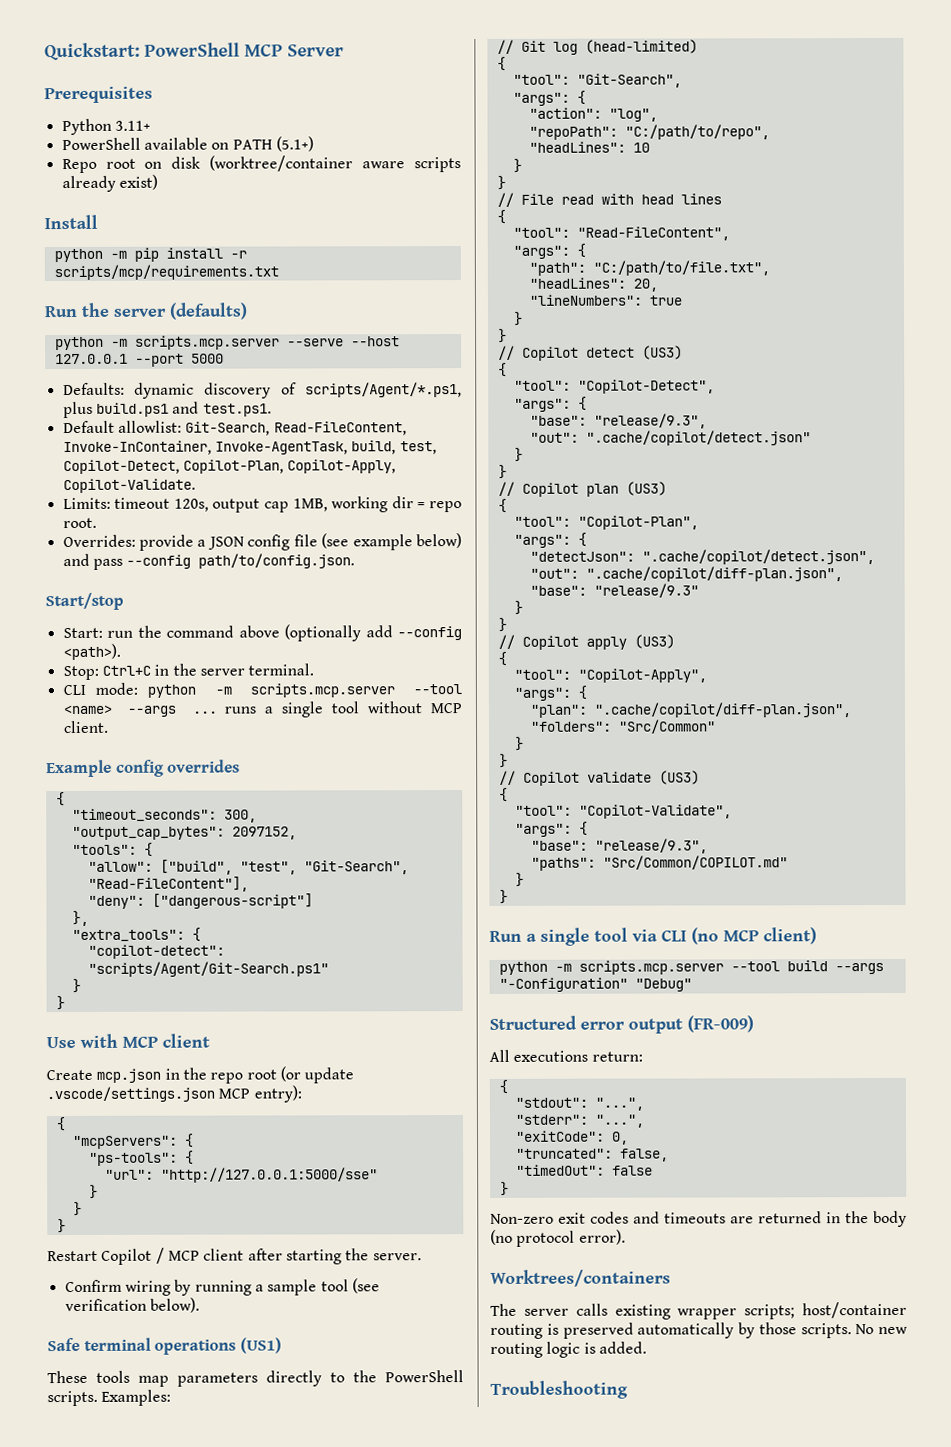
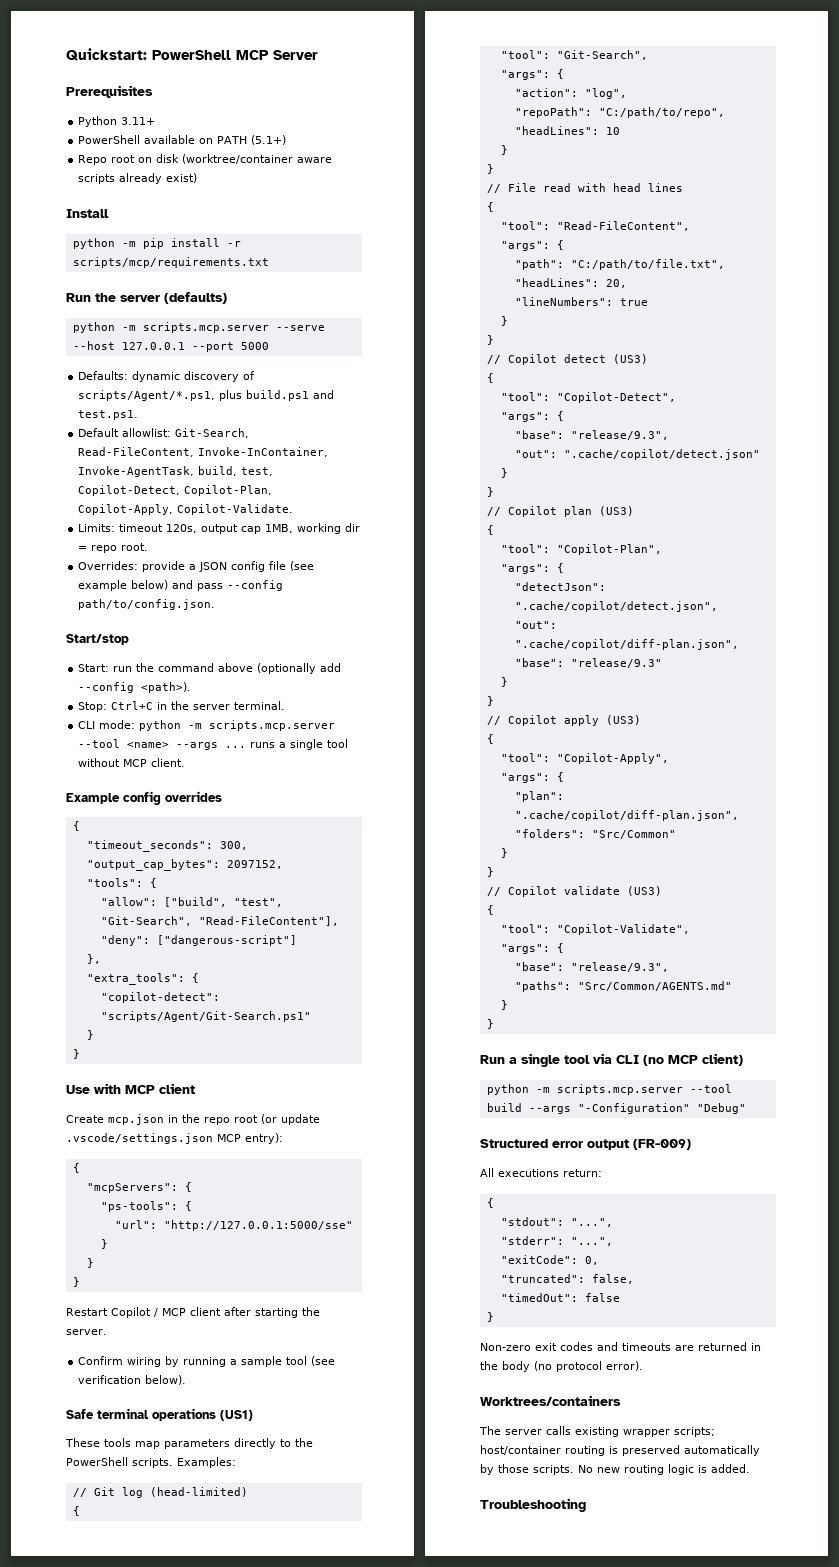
- "paths": "Src/Common/COPILOT.md"
+ "paths": "Src/Common/AGENTS.md"

